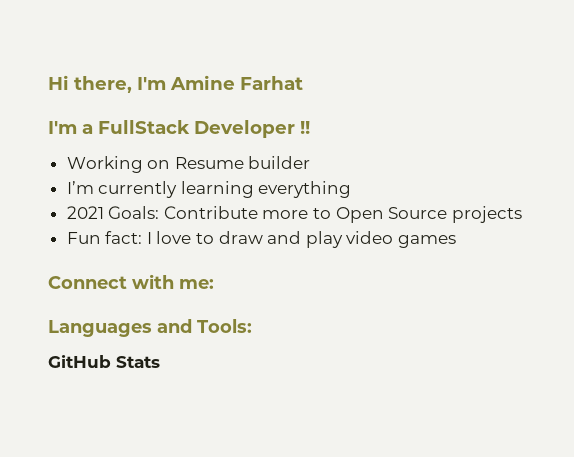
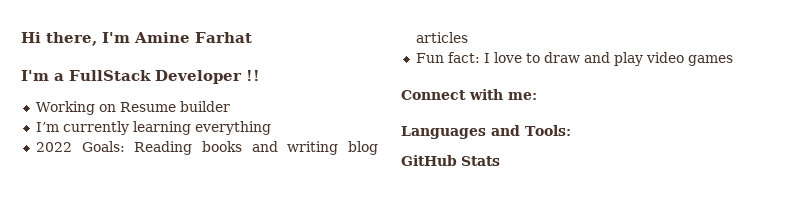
- 2021 Goals: Contribute more to Open Source projects
+ 2022 Goals: Reading books and writing blog articles

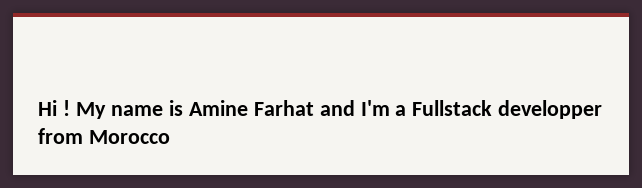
- Hi there, I'm Amine Farhat
- I'm a FullStack Developer !!
- Working on Resume builder
- I’m currently learning everything
- 2022 Goals: Reading books and writing blog articles
- Fun fact: I love to draw and play video games
- Connect with me:
- Languages and Tools:
- GitHub Stats
+ Hi ! My name is Amine Farhat and I'm a Fullstack developper from Morocco

